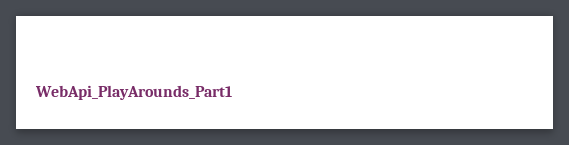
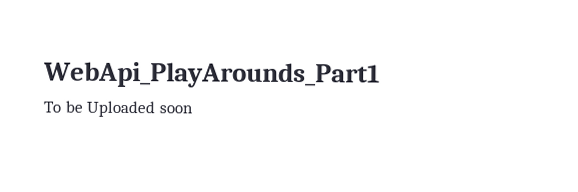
+ To be Uploaded soon

